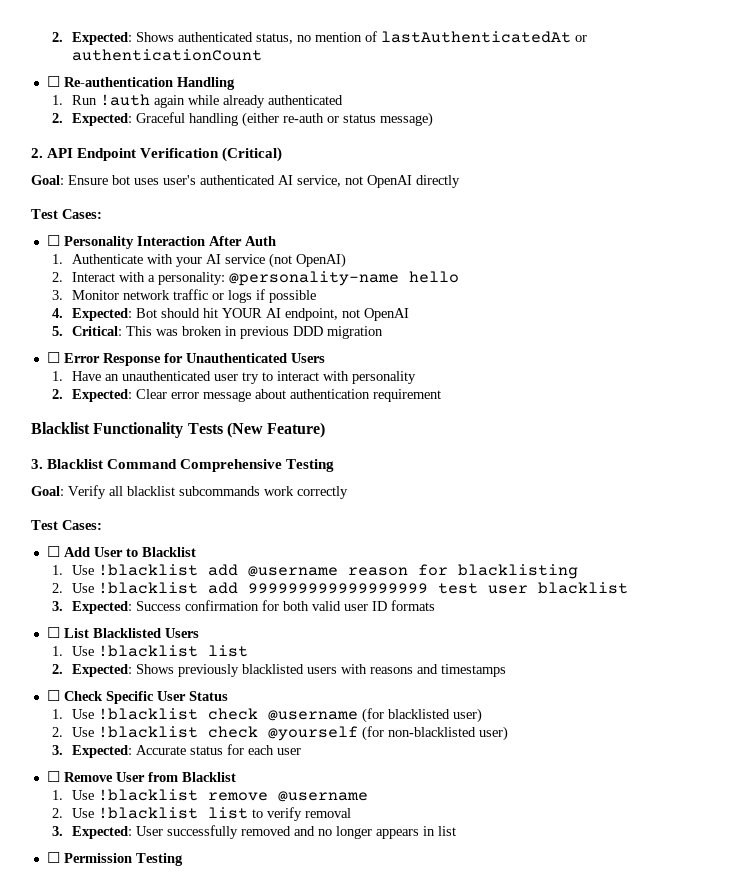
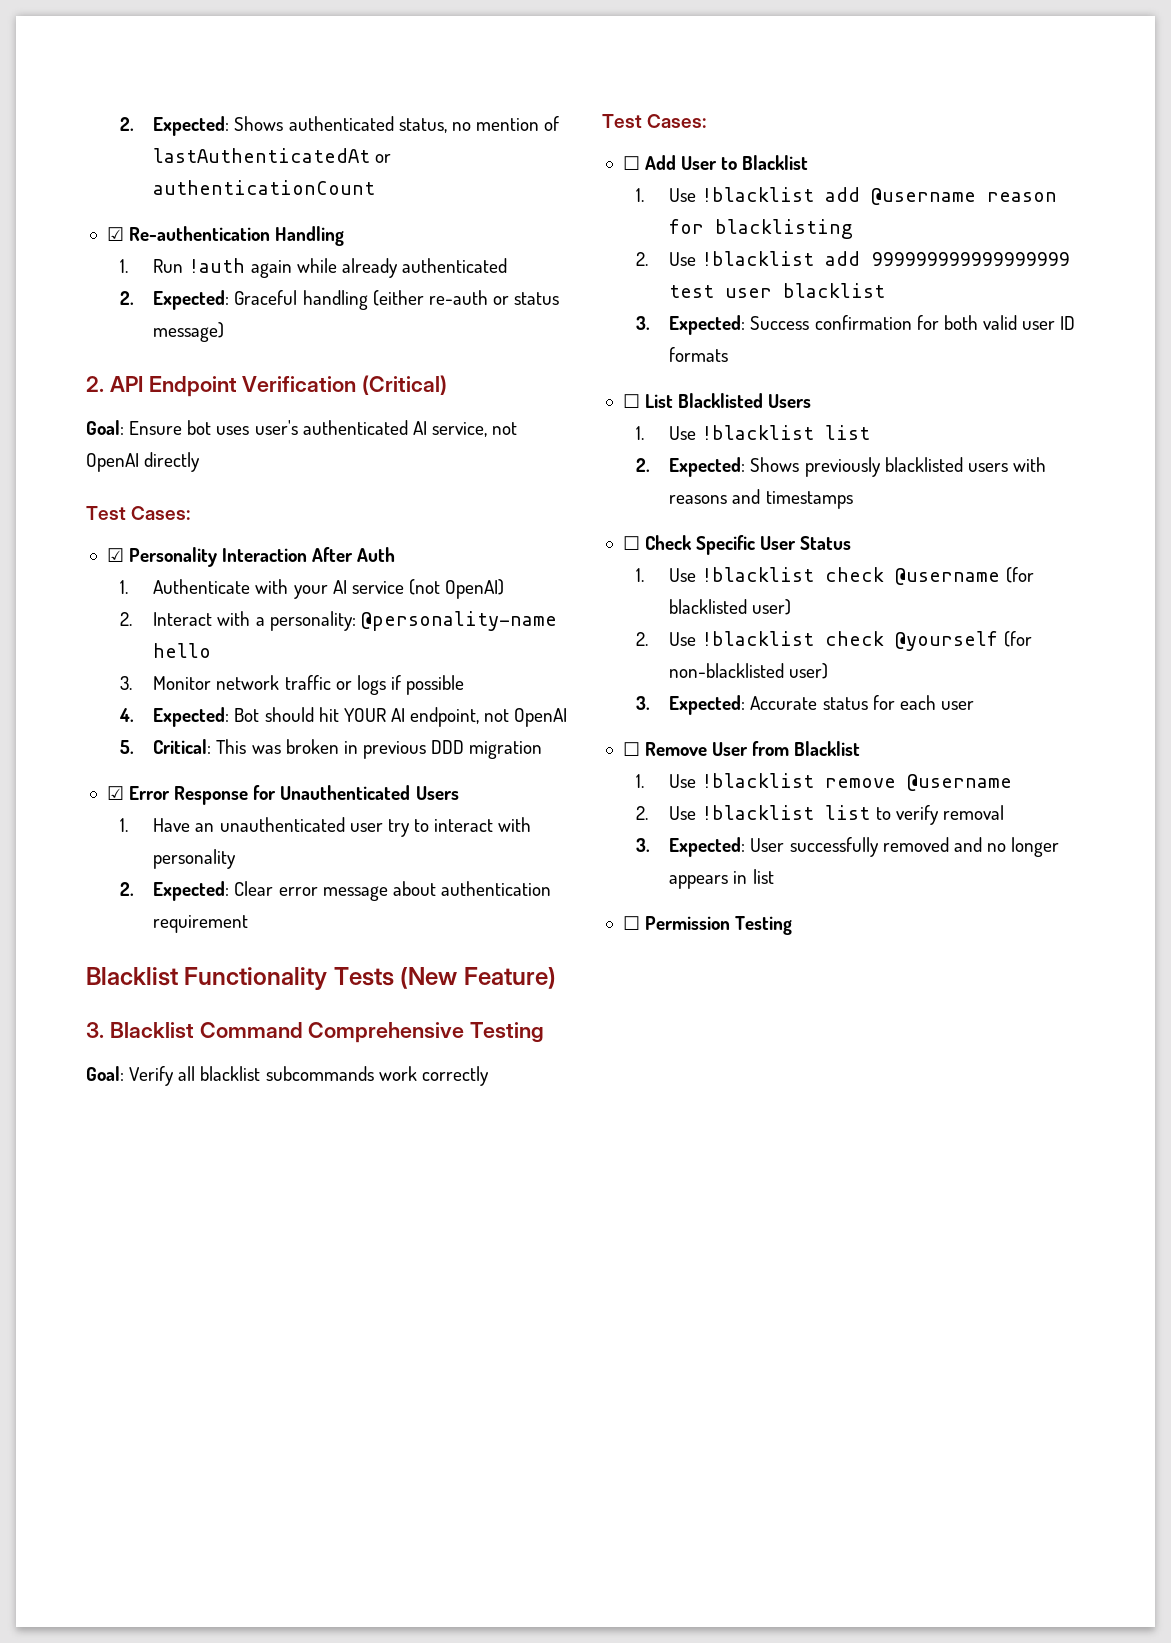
- ☐ Re-authentication Handling
+ ☑ Re-authentication Handling
- ☐ Personality Interaction After Auth
+ ☑ Personality Interaction After Auth
- ☐ Error Response for Unauthenticated Users
+ ☑ Error Response for Unauthenticated Users

